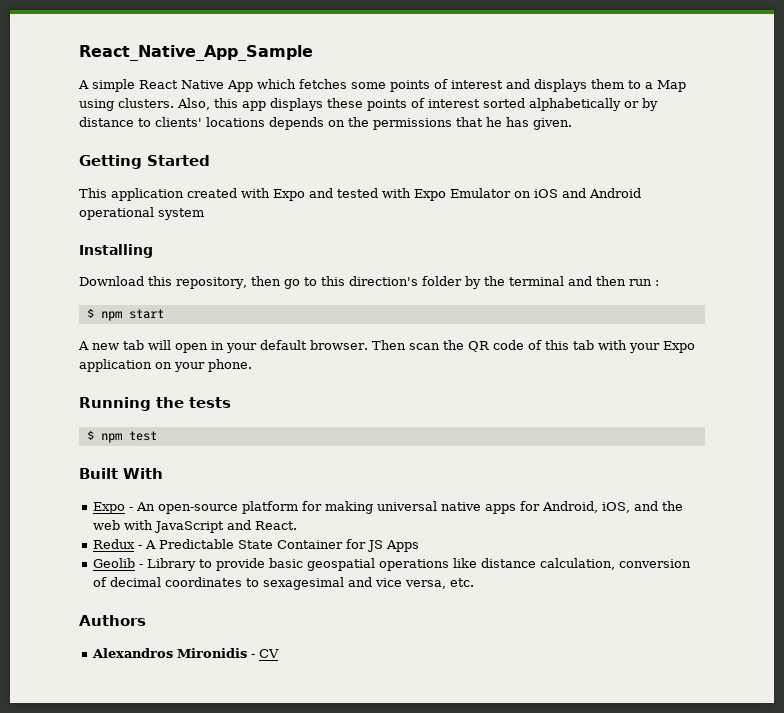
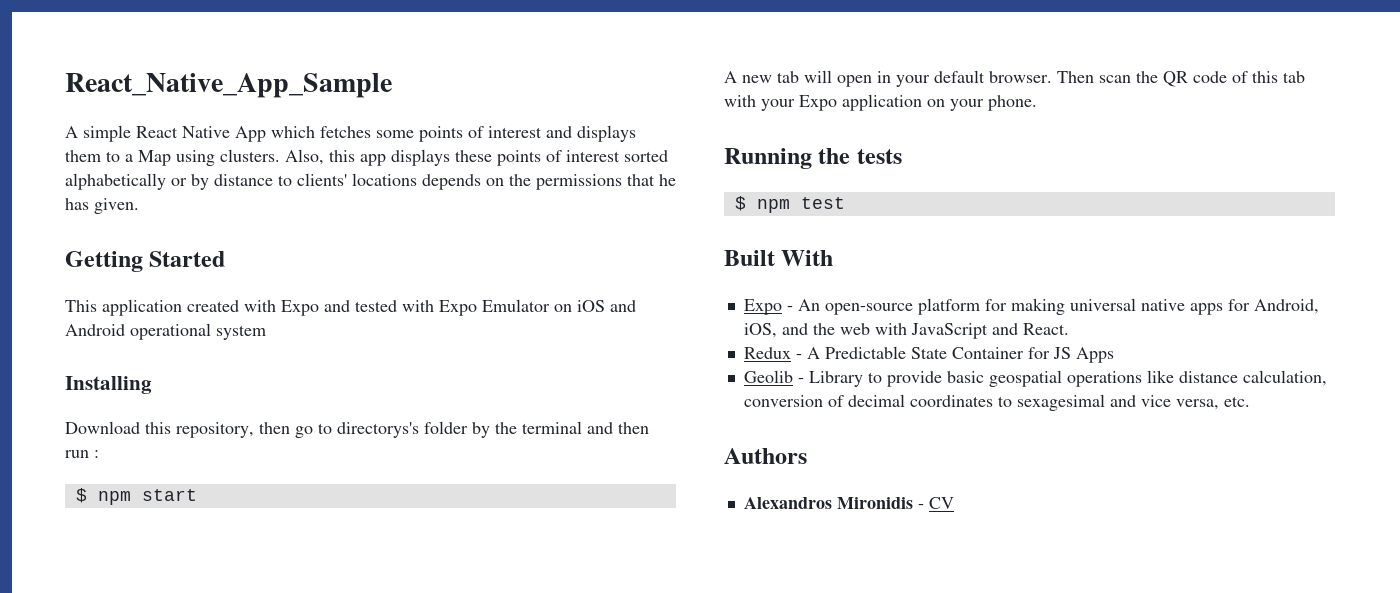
- Download this repository, then go to this direction's folder by the terminal and then run :
+ Download this repository, then go to directorys's folder by the terminal and then run :

